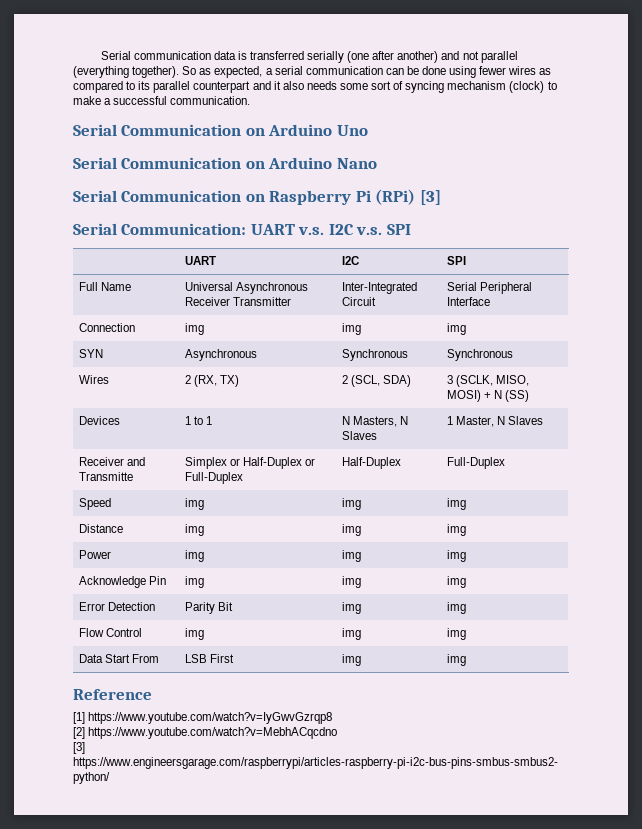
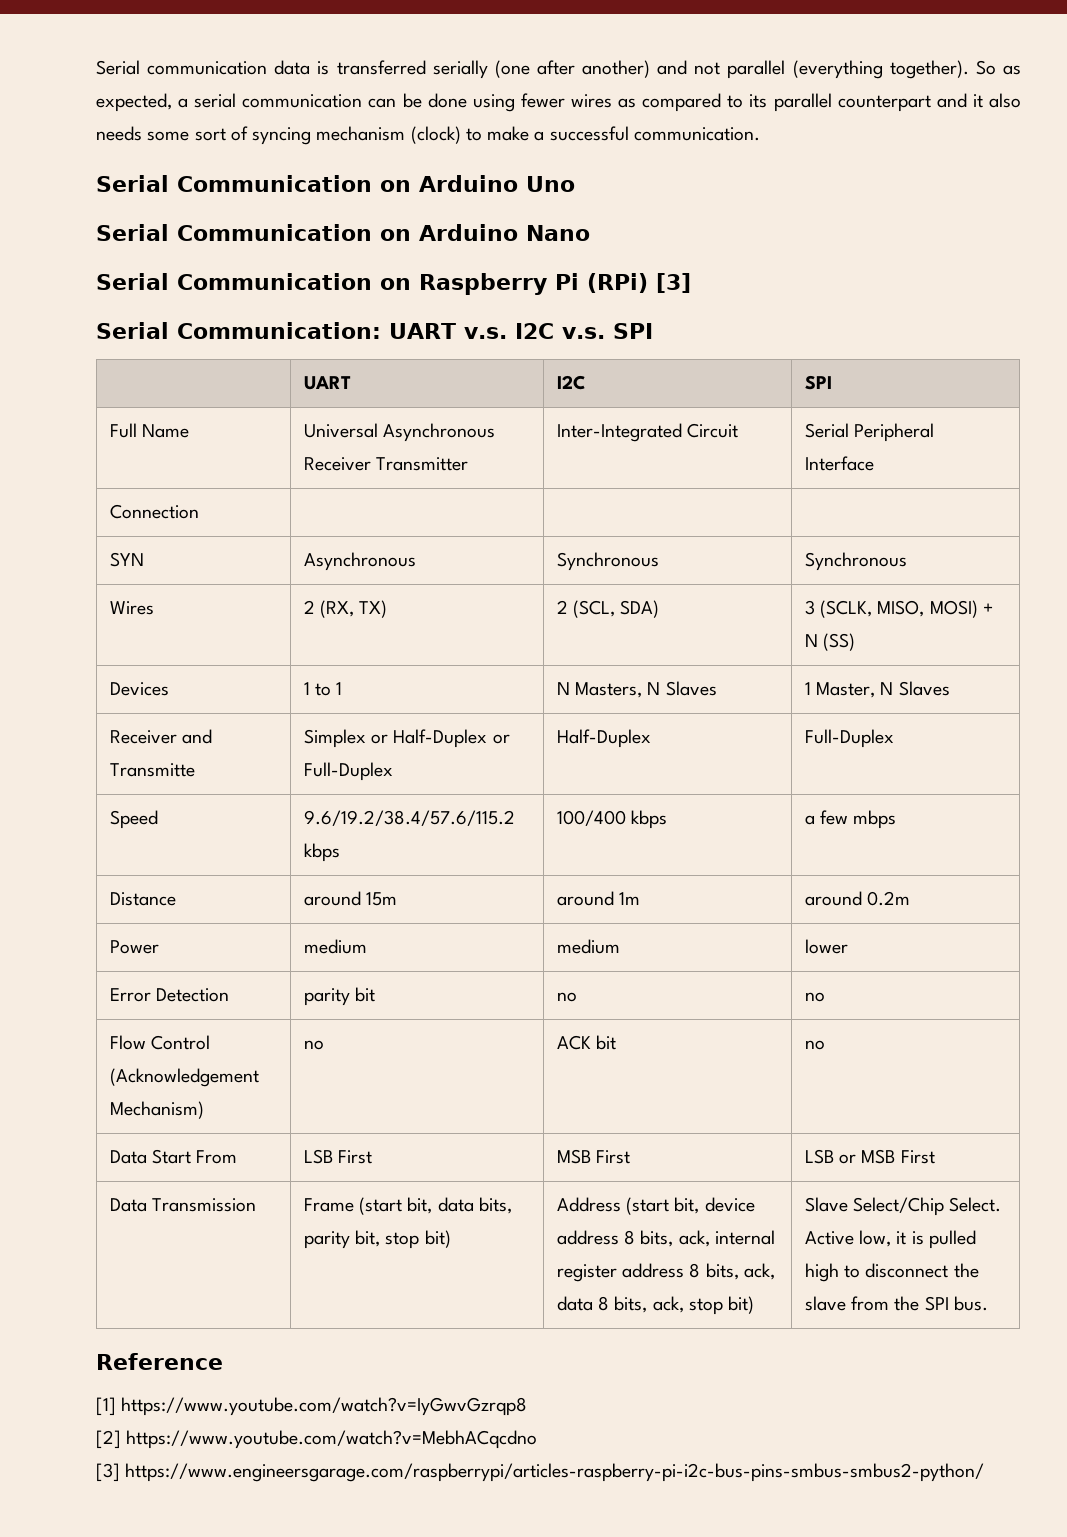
- Connection | img | img | img
+ Connection | | |
- Speed | img | img | img
- Distance | img | img | img
- Power | img | img | img
- Acknowledge Pin | img | img | img
- Error Detection | Parity Bit | img | img
- Flow Control | img | img | img
+ Speed | 9.6/19.2/38.4/57.6/115.2 kbps | 100/400 kbps | a few mbps
+ Distance | around 15m | around 1m | around 0.2m
+ Power | medium | medium | lower
+ Error Detection | parity bit | no | no
+ Flow Control (Acknowledgement Mechanism) | no | ACK bit | no
- Data Start From | LSB First | img | img
+ Data Start From | LSB First | MSB First | LSB or MSB First
+ Data Transmission | Frame (start bit, data bits, parity bit, stop bit) | Address (start bit, device address 8 bits, ack, internal register address 8 bits, ack, data 8 bits, ack, stop bit) | Slave Select/Chip Select. Active low, it is pulled high to disconnect the slave from the SPI bus.

